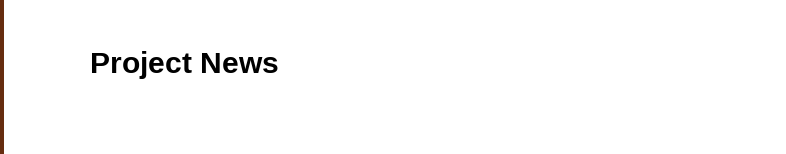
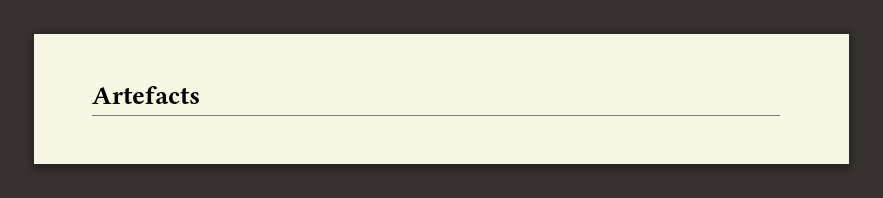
- Project News
+ Artefacts

